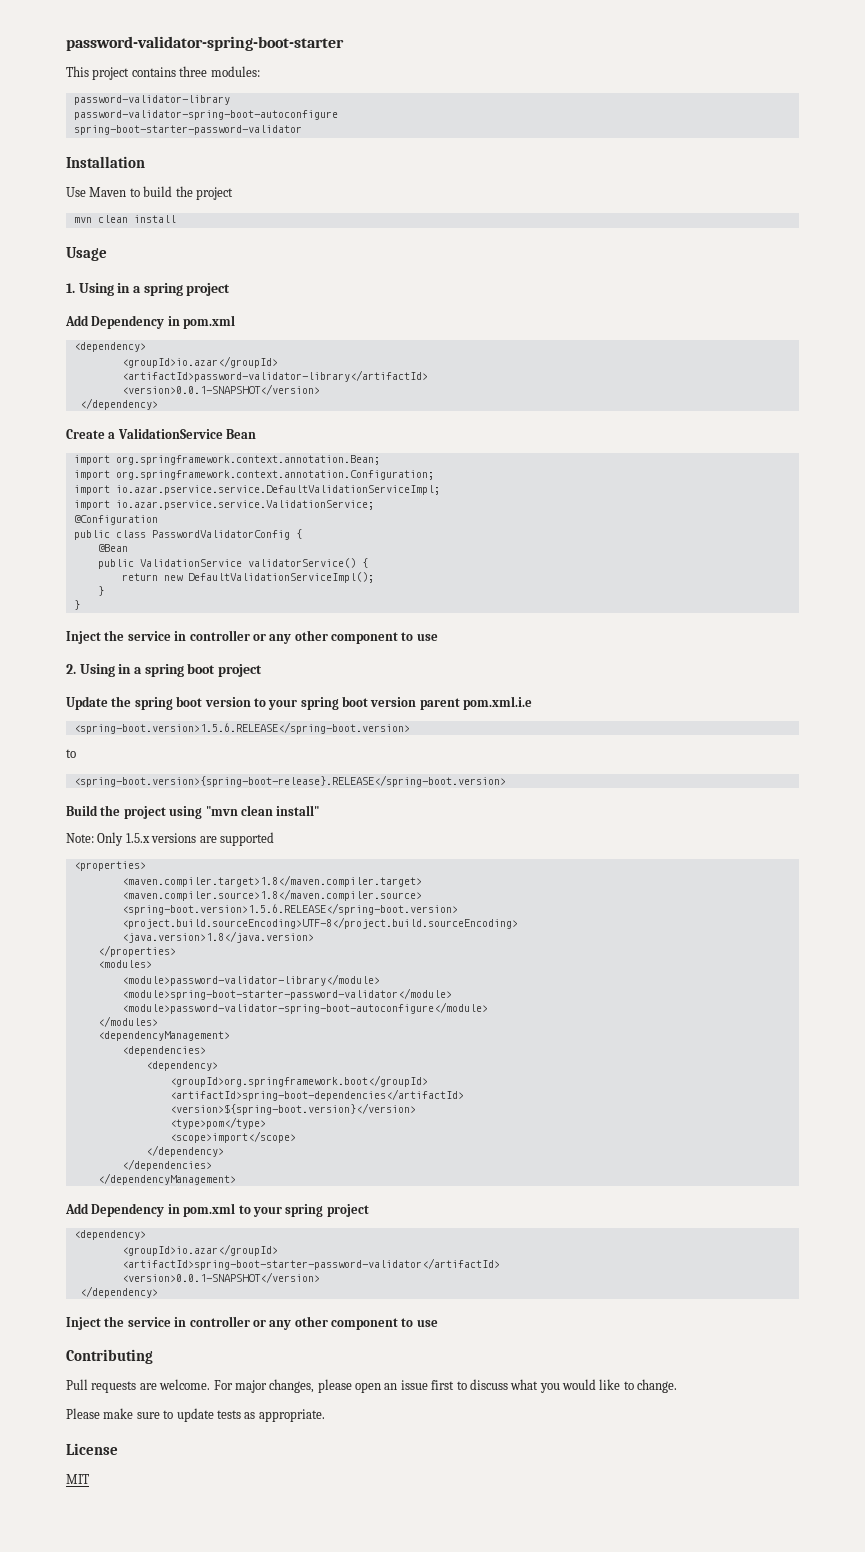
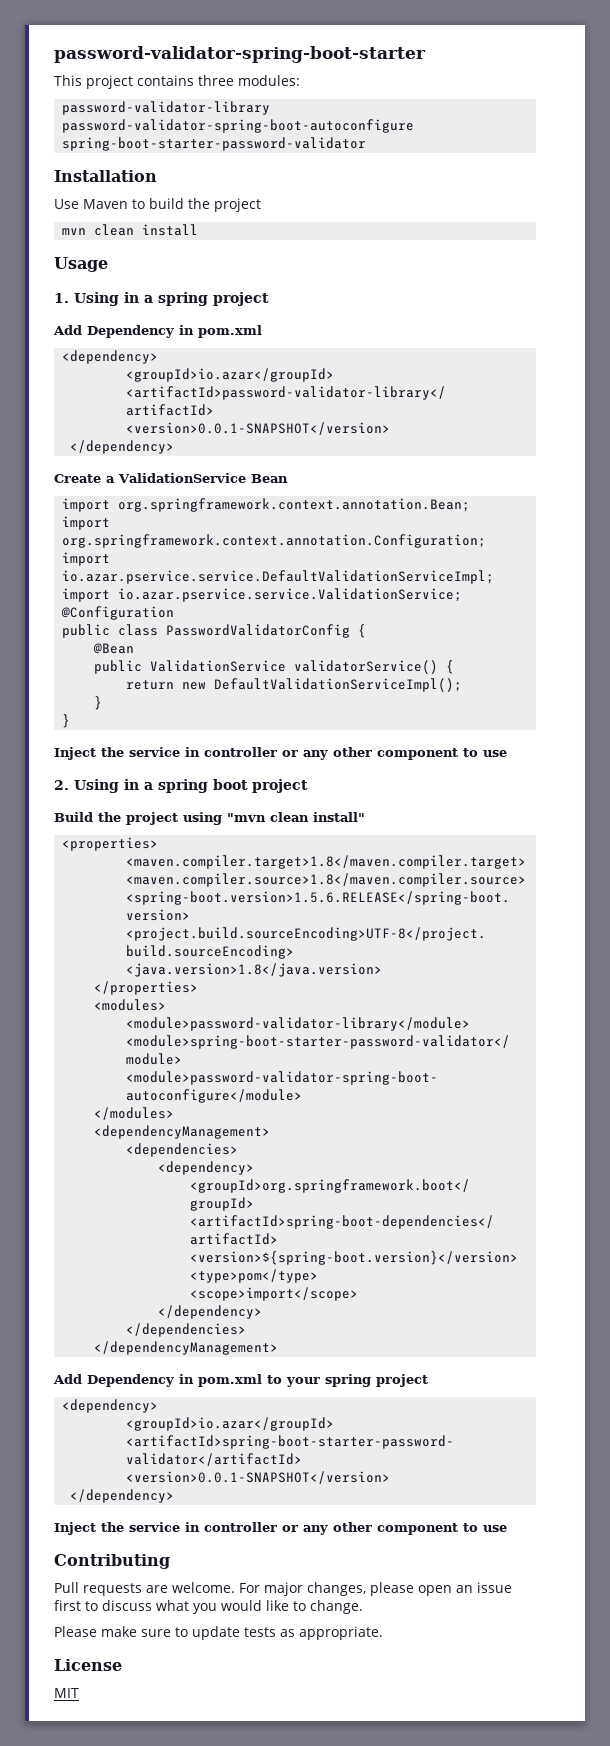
- Update the spring boot version to your spring boot version parent pom.xml.i.e
- <spring-boot.version>1.5.6.RELEASE</spring-boot.version>
- to
- <spring-boot.version>{spring-boot-release}.RELEASE</spring-boot.version>
- Note: Only 1.5.x versions are supported

